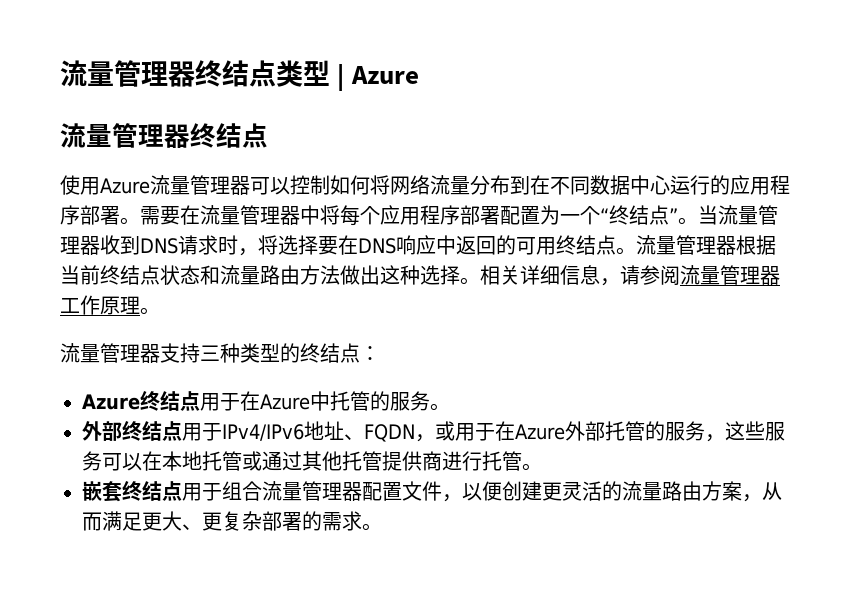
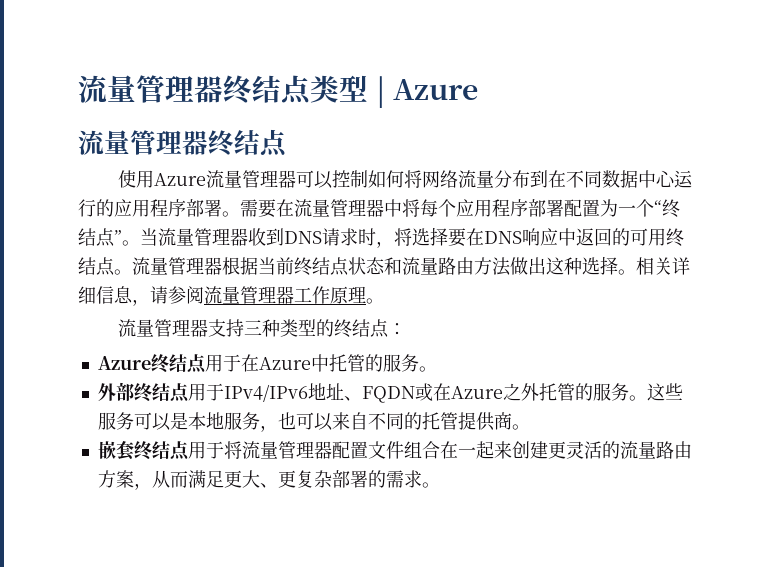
- 外部终结点用于IPv4/IPv6地址、FQDN，或用于在Azure外部托管的服务，这些服务可以在本地托管或通过其他托管提供商进行托管。
+ 外部终结点用于IPv4/IPv6地址、FQDN或在Azure之外托管的服务。这些服务可以是本地服务，也可以来自不同的托管提供商。
- 嵌套终结点用于组合流量管理器配置文件，以便创建更灵活的流量路由方案，从而满足更大、更复杂部署的需求。
+ 嵌套终结点用于将流量管理器配置文件组合在一起来创建更灵活的流量路由方案，从而满足更大、更复杂部署的需求。

